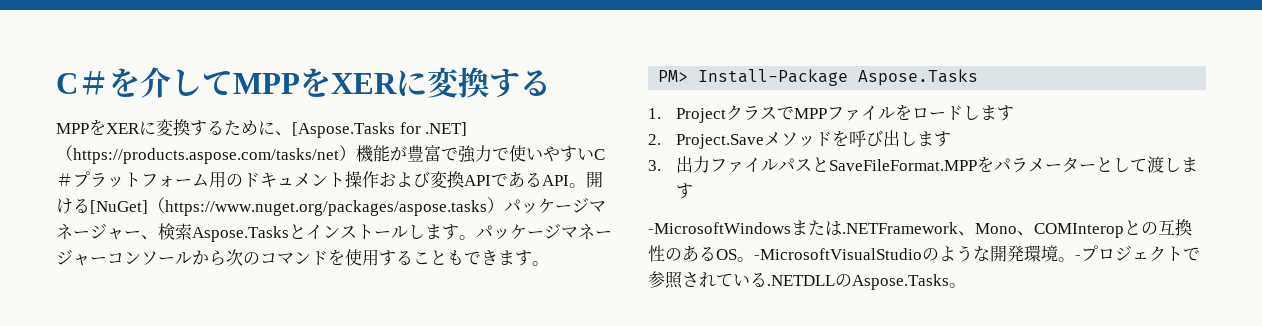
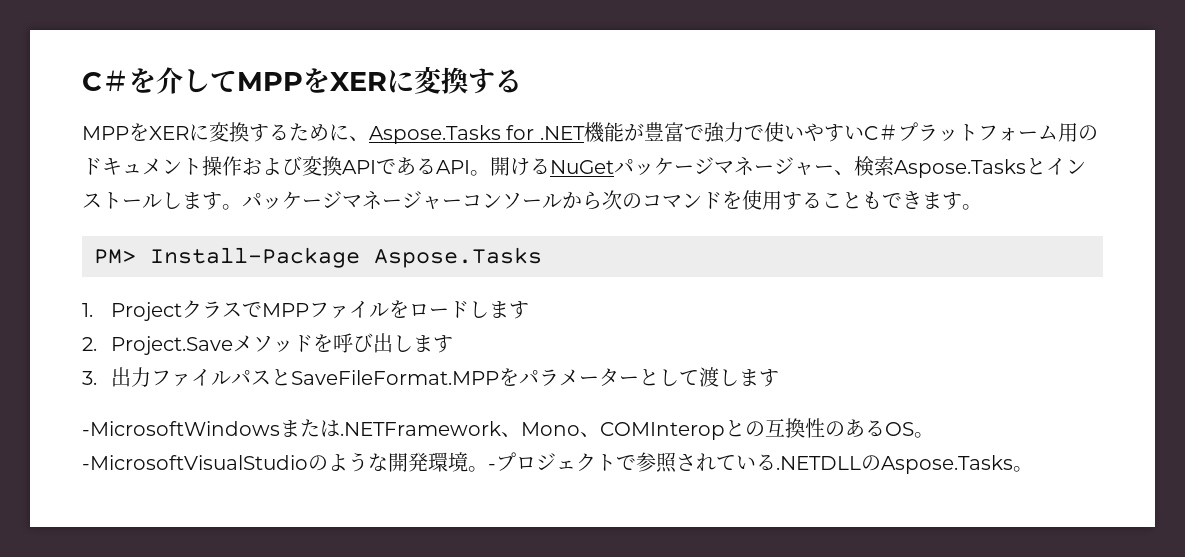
- MPPをXERに変換するために、[Aspose.Tasks for .NET]（https://products.aspose.com/tasks/net）機能が豊富で強力で使いやすいC＃プラットフォーム用のドキュメント操作および変換APIであるAPI。
+ MPPをXERに変換するために、Aspose.Tasks for .NET機能が豊富で強力で使いやすいC＃プラットフォーム用のドキュメント操作および変換APIであるAPI。
- 開ける[NuGet]（https://www.nuget.org/packages/aspose.tasks）パッケージマネージャー、検索Aspose.Tasksとインストールします。
+ 開けるNuGetパッケージマネージャー、検索Aspose.Tasksとインストールします。

